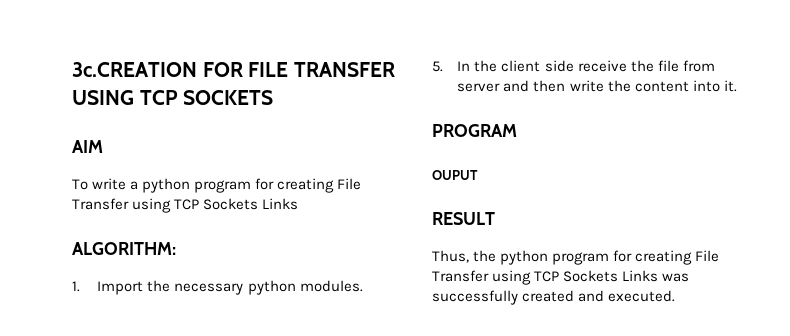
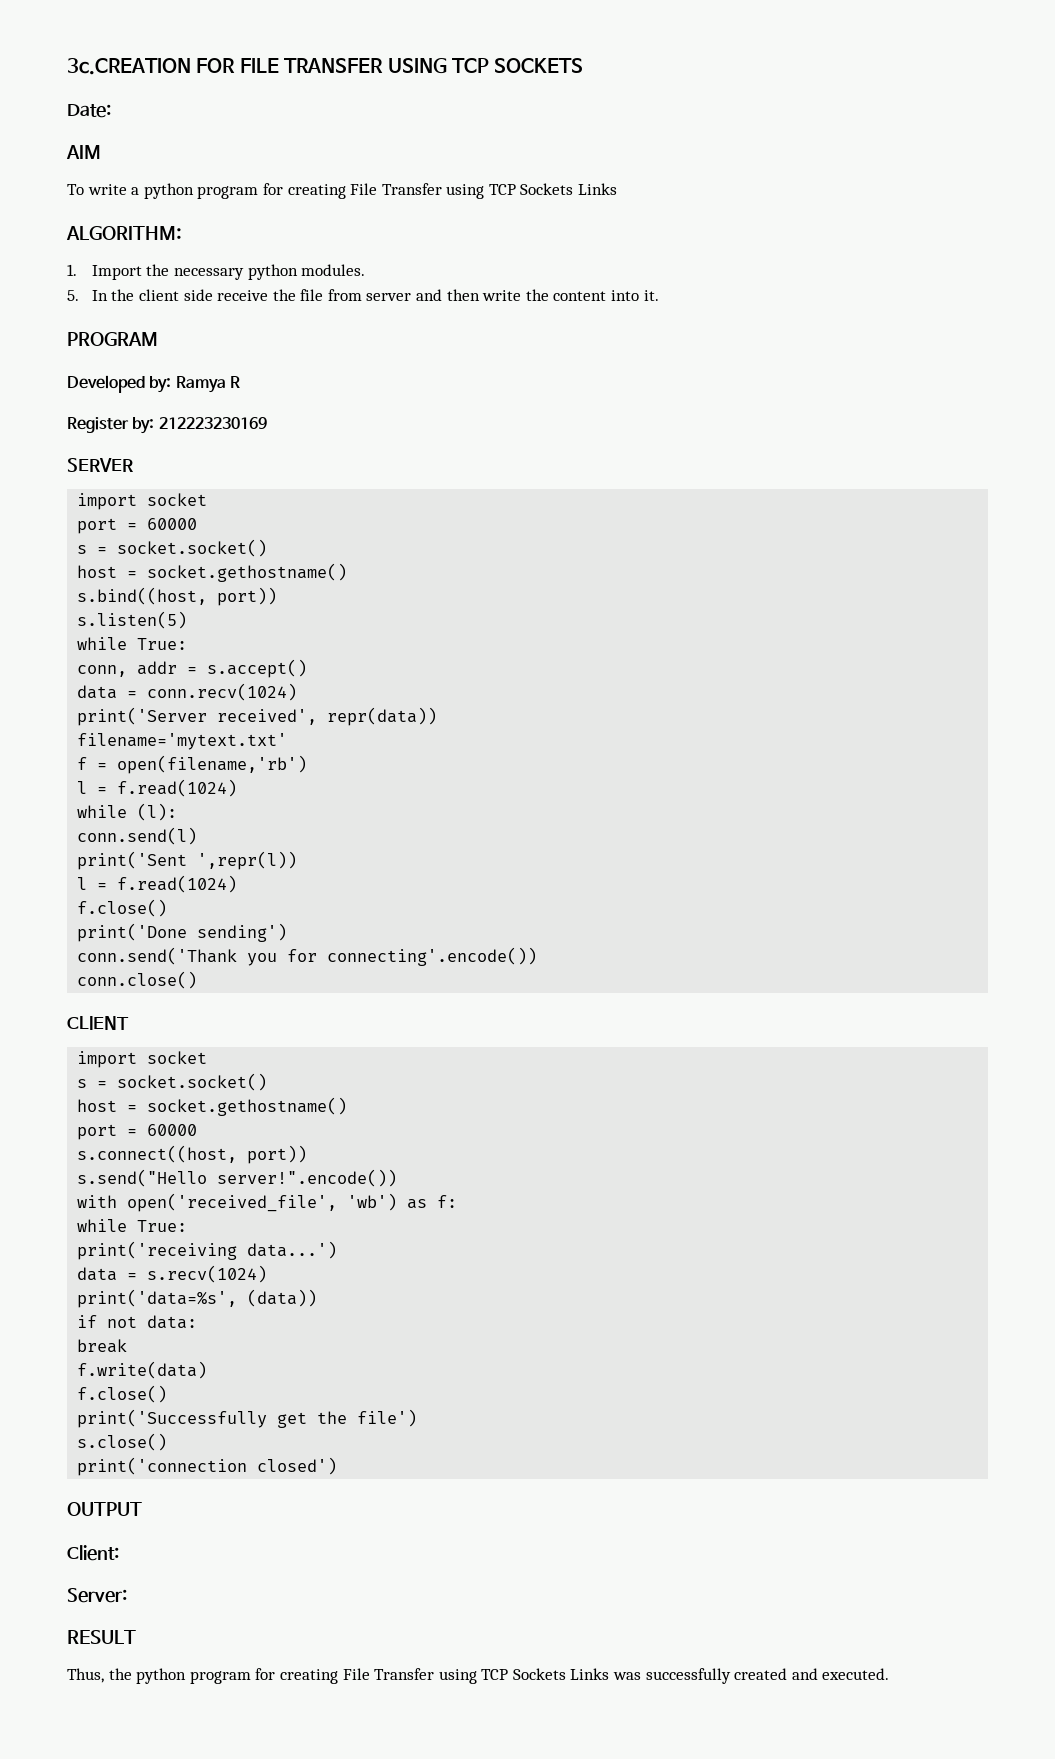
+ Date:
- OUPUT
+ Developed by: Ramya R
+ Register by: 212223230169
+ SERVER
+ import socket
+ port = 60000
+ s = socket.socket()
+ host = socket.gethostname()
+ s.bind((host, port))
+ s.listen(5)
+ while True:
+ conn, addr = s.accept()
+ data = conn.recv(1024)
+ print('Server received', repr(data))
+ filename='mytext.txt'
+ f = open(filename,'rb')
+ l = f.read(1024)
+ while (l):
+ conn.send(l)
+ print('Sent ',repr(l))
+ l = f.read(1024)
+ f.close()
+ print('Done sending')
+ conn.send('Thank you for connecting'.encode())
+ conn.close()
+ CLIENT
+ import socket
+ s = socket.socket()
+ host = socket.gethostname()
+ port = 60000
+ s.connect((host, port))
+ s.send("Hello server!".encode())
+ with open('received_file', 'wb') as f:
+ while True:
+ print('receiving data...')
+ data = s.recv(1024)
+ print('data=%s', (data))
+ if not data:
+ break
+ f.write(data)
+ f.close()
+ print('Successfully get the file')
+ s.close()
+ print('connection closed')
+ OUTPUT
+ Client:
+ Server:

